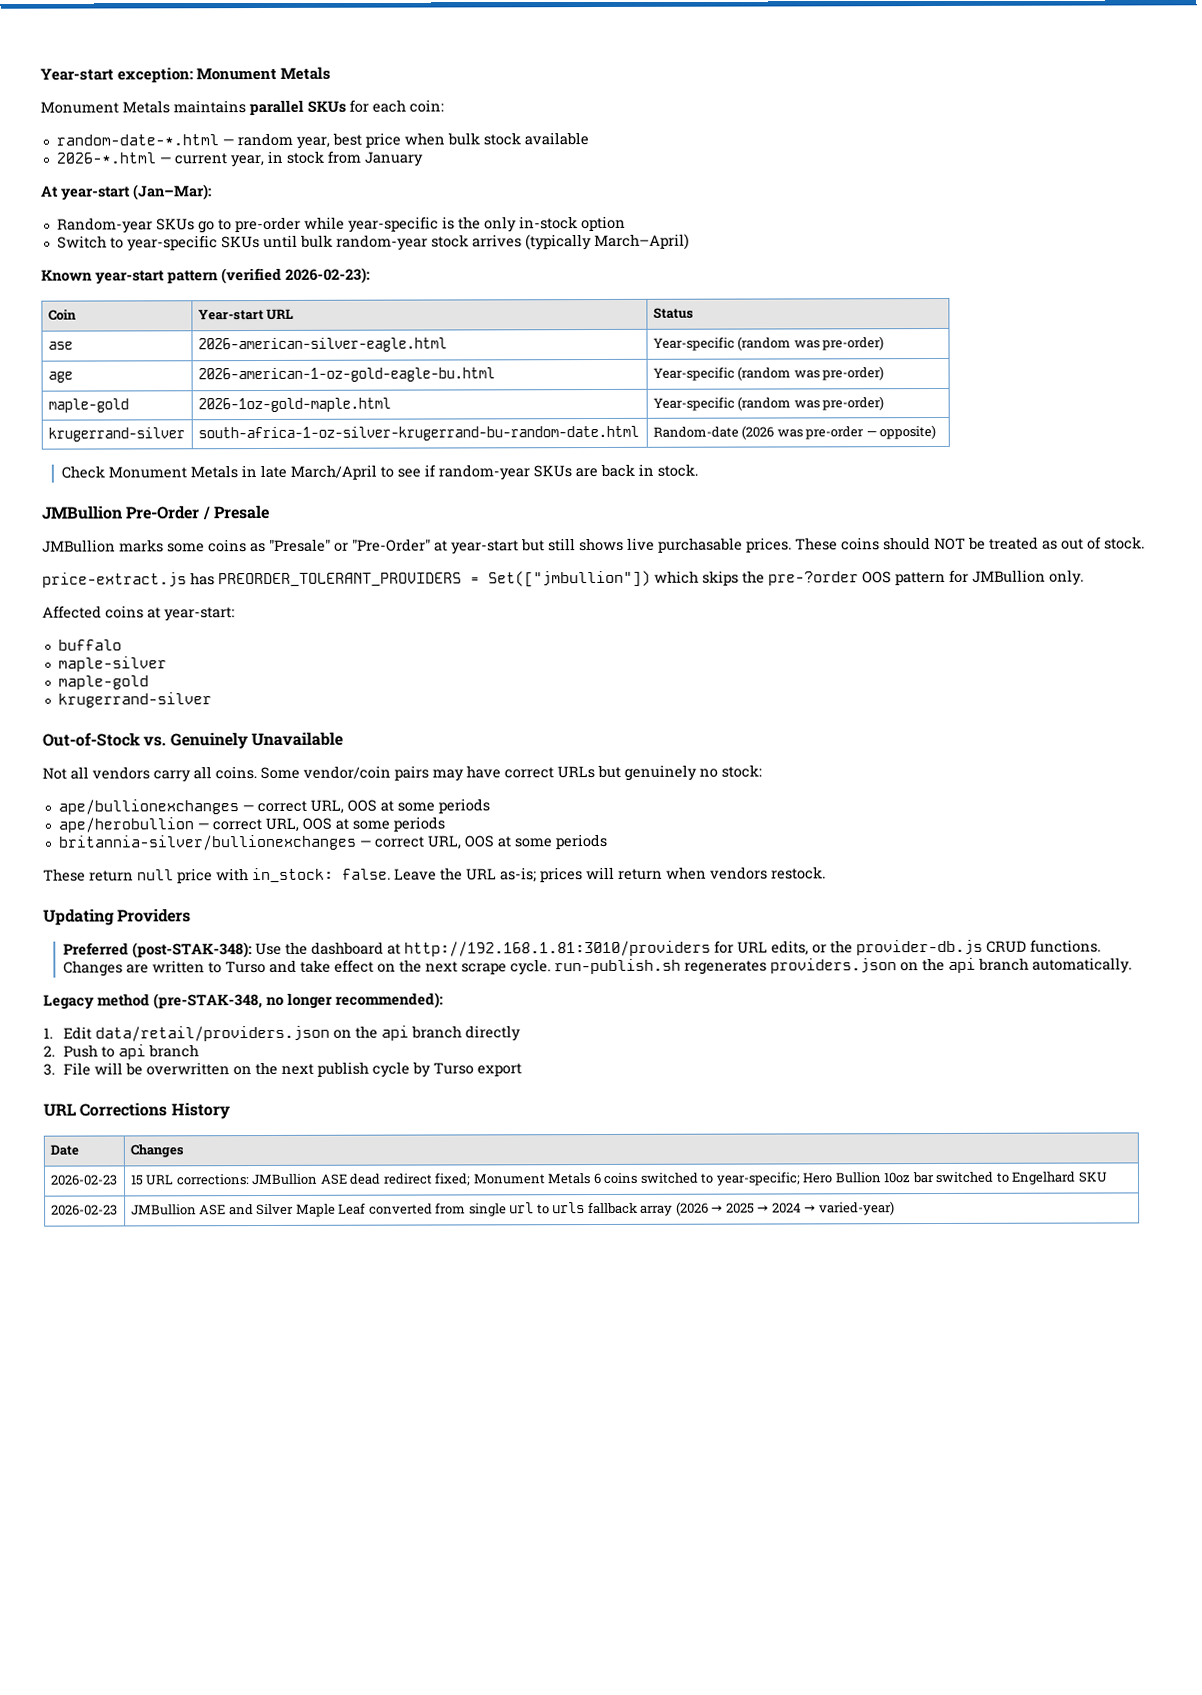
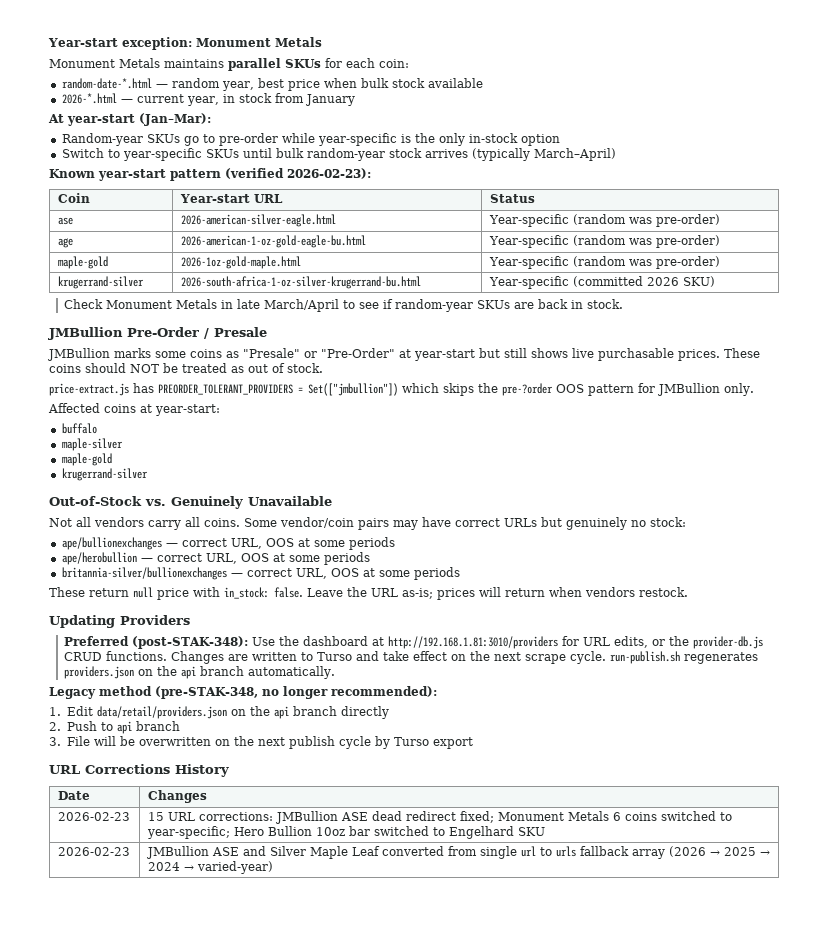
- krugerrand-silver | south-africa-1-oz-silver-krugerrand-bu-random-date.html | Random-date (2026 was pre-order — opposite)
+ krugerrand-silver | 2026-south-africa-1-oz-silver-krugerrand-bu.html | Year-specific (committed 2026 SKU)

